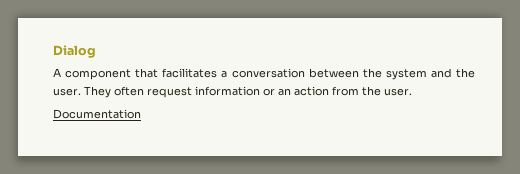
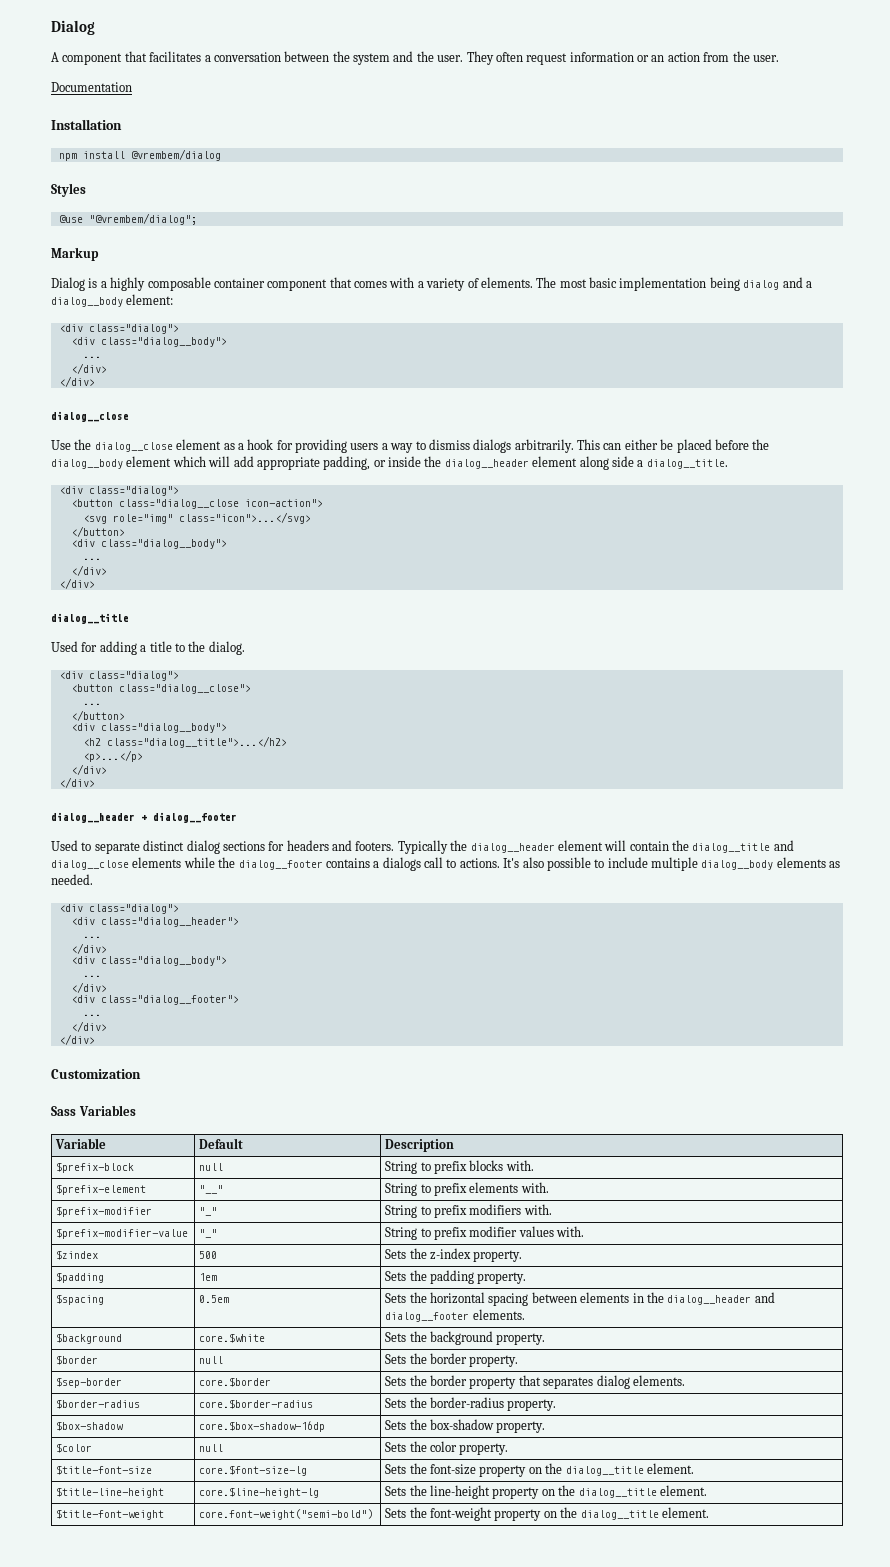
+ Installation
+ npm install @vrembem/dialog
+ Styles
+ @use "@vrembem/dialog";
+ Markup
+ Dialog is a highly composable container component that comes with a variety of elements. The most basic implementation being dialog and a dialog__body element:
+ <div class="dialog">
+ <div class="dialog__body">
+ ...
+ </div>
+ </div>
+ dialog__close
+ Use the dialog__close element as a hook for providing users a way to dismiss dialogs arbitrarily. This can either be placed before the dialog__body element which will add appropriate padding, or inside the dialog__header element along side a dialog__title.
+ <div class="dialog">
+ <button class="dialog__close icon-action">
+ <svg role="img" class="icon">...</svg>
+ </button>
+ <div class="dialog__body">
+ ...
+ </div>
+ </div>
+ dialog__title
+ Used for adding a title to the dialog.
+ <div class="dialog">
+ <button class="dialog__close">
+ ...
+ </button>
+ <div class="dialog__body">
+ <h2 class="dialog__title">...</h2>
+ <p>...</p>
+ </div>
+ </div>
+ dialog__header + dialog__footer
+ Used to separate distinct dialog sections for headers and footers. Typically the dialog__header element will contain the dialog__title and dialog__close elements while the dialog__footer contains a dialogs call to actions. It's also possible to include multiple dialog__body elements as needed.
+ <div class="dialog">
+ <div class="dialog__header">
+ ...
+ </div>
+ <div class="dialog__body">
+ ...
+ </div>
+ <div class="dialog__footer">
+ ...
+ </div>
+ </div>
+ Customization
+ Sass Variables
+ Variable | Default | Description
+ $prefix-block | null | String to prefix blocks with.
+ $prefix-element | "__" | String to prefix elements with.
+ $prefix-modifier | "_" | String to prefix modifiers with.
+ $prefix-modifier-value | "_" | String to prefix modifier values with.
+ $zindex | 500 | Sets the z-index property.
+ $padding | 1em | Sets the padding property.
+ $spacing | 0.5em | Sets the horizontal spacing between elements in the dialog__header and dialog__footer elements.
+ $background | core.$white | Sets the background property.
+ $border | null | Sets the border property.
+ $sep-border | core.$border | Sets the border property that separates dialog elements.
+ $border-radius | core.$border-radius | Sets the border-radius property.
+ $box-shadow | core.$box-shadow-16dp | Sets the box-shadow property.
+ $color | null | Sets the color property.
+ $title-font-size | core.$font-size-lg | Sets the font-size property on the dialog__title element.
+ $title-line-height | core.$line-height-lg | Sets the line-height property on the dialog__title element.
+ $title-font-weight | core.font-weight("semi-bold") | Sets the font-weight property on the dialog__title element.

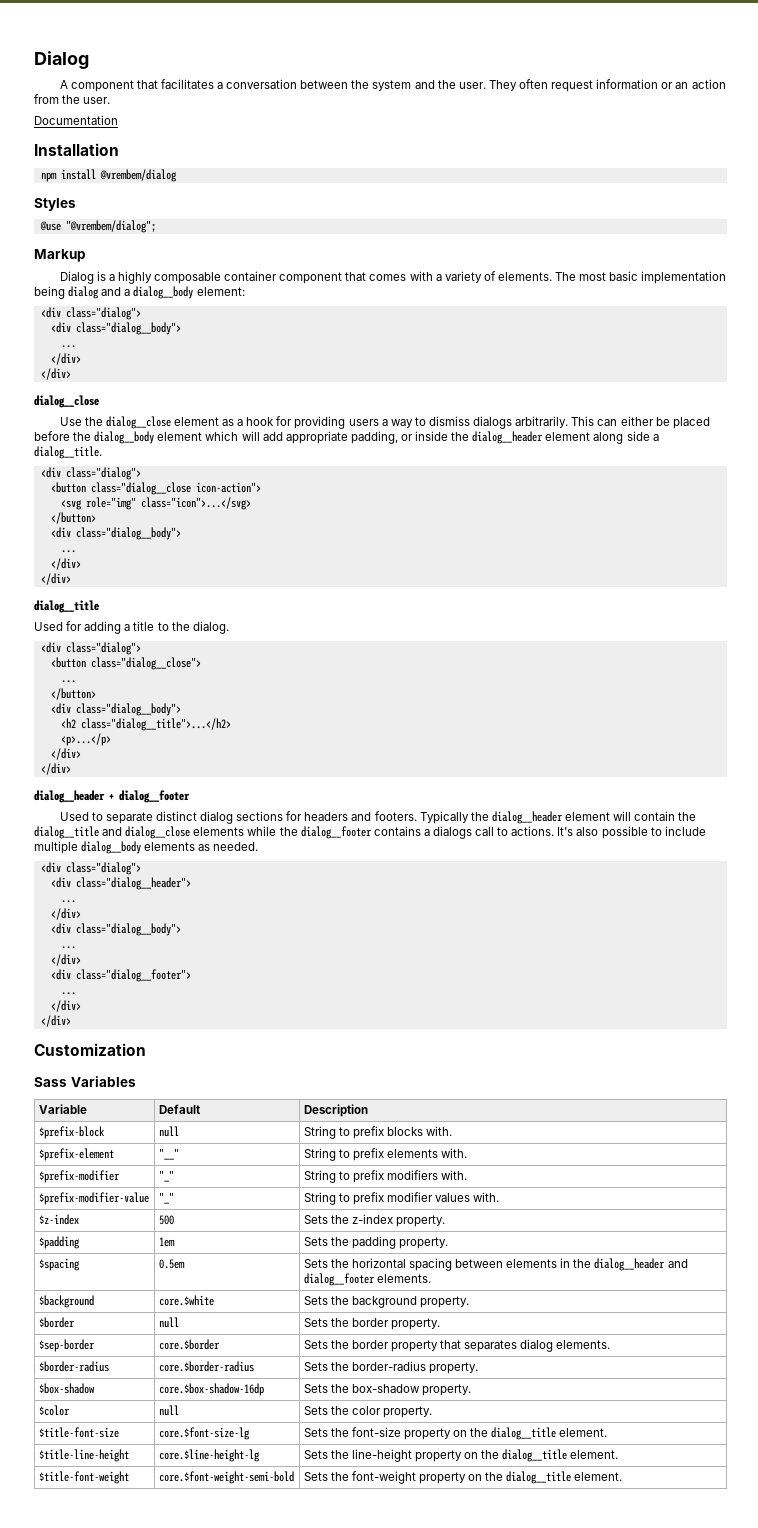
- $zindex | 500 | Sets the z-index property.
+ $z-index | 500 | Sets the z-index property.
- $title-font-weight | core.font-weight("semi-bold") | Sets the font-weight property on the dialog__title element.
+ $title-font-weight | core.$font-weight-semi-bold | Sets the font-weight property on the dialog__title element.

